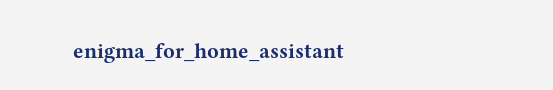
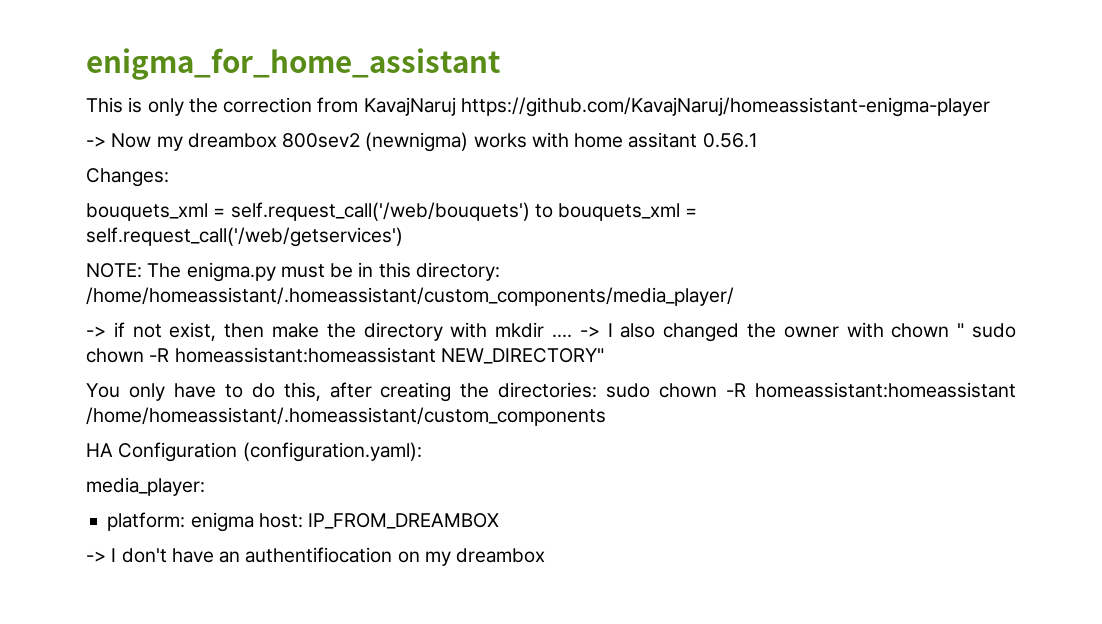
+ This is only the correction from KavajNaruj https://github.com/KavajNaruj/homeassistant-enigma-player
+ -> Now my dreambox 800sev2 (newnigma) works with home assitant 0.56.1
+ Changes:
+ bouquets_xml = self.request_call('/web/bouquets') to bouquets_xml = self.request_call('/web/getservices')
+ NOTE: The enigma.py must be in this directory: /home/homeassistant/.homeassistant/custom_components/media_player/
+ -> if not exist, then make the directory with mkdir .... -> I also changed the owner with chown " sudo chown -R homeassistant:homeassistant NEW_DIRECTORY"
+ You only have to do this, after creating the directories: sudo chown -R homeassistant:homeassistant /home/homeassistant/.homeassistant/custom_components
+ HA Configuration (configuration.yaml):
+ media_player:
+ platform: enigma host: IP_FROM_DREAMBOX
+ -> I don't have an authentifiocation on my dreambox

